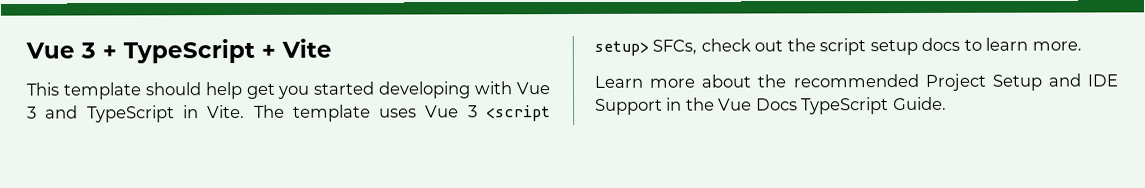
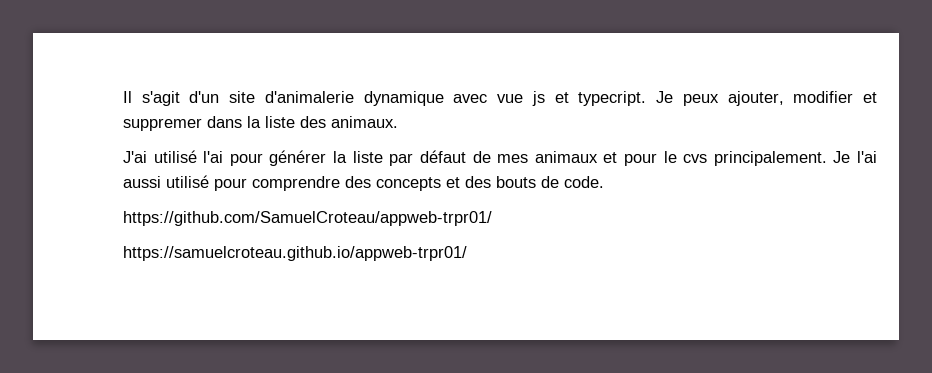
- Vue 3 + TypeScript + Vite
- This template should help get you started developing with Vue 3 and TypeScript in Vite. The template uses Vue 3 <script setup> SFCs, check out the script setup docs to learn more.
- Learn more about the recommended Project Setup and IDE Support in the Vue Docs TypeScript Guide.
+ Il s'agit d'un site d'animalerie dynamique avec vue js et typecript. Je peux ajouter, modifier et suppremer dans la liste des animaux.
+ J'ai utilisé l'ai pour générer la liste par défaut de mes animaux et pour le cvs principalement. Je l'ai aussi utilisé pour comprendre des concepts et des bouts de code.
+ https://github.com/SamuelCroteau/appweb-trpr01/
+ https://samuelcroteau.github.io/appweb-trpr01/

